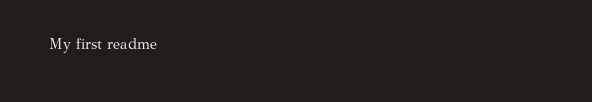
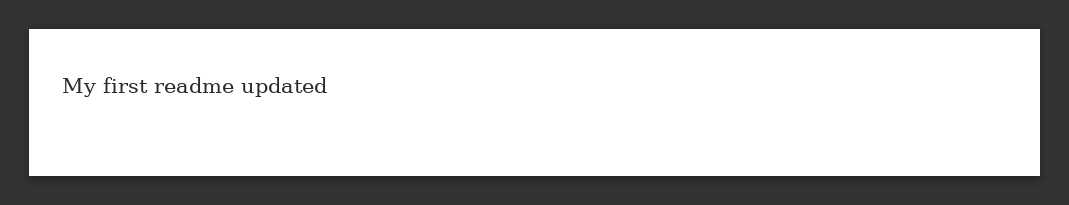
- My first readme
+ My first readme updated

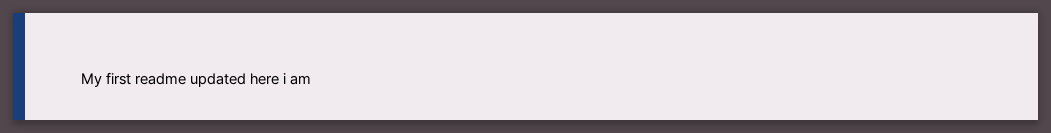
- My first readme updated
+ My first readme updated here i am

